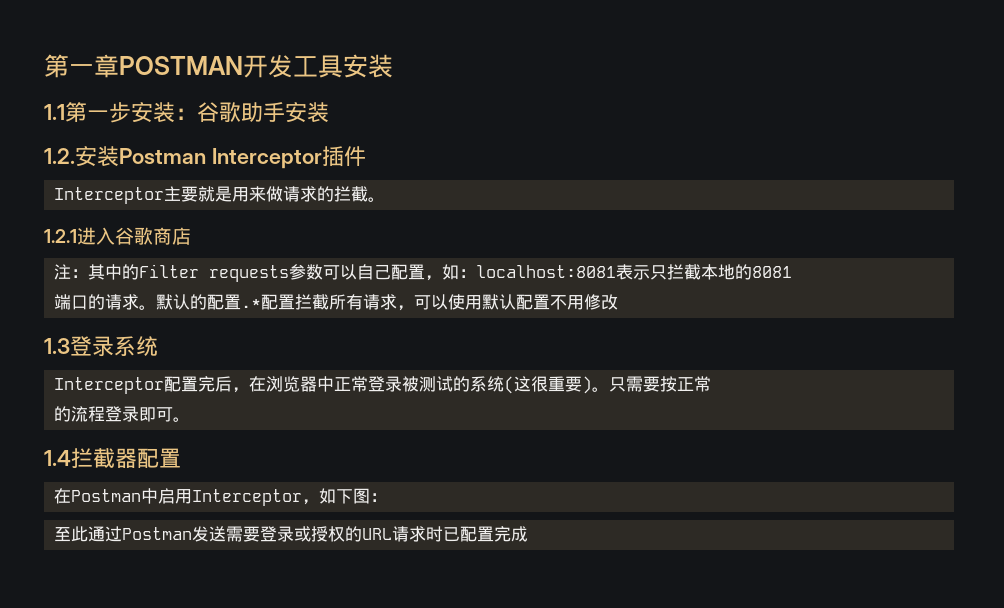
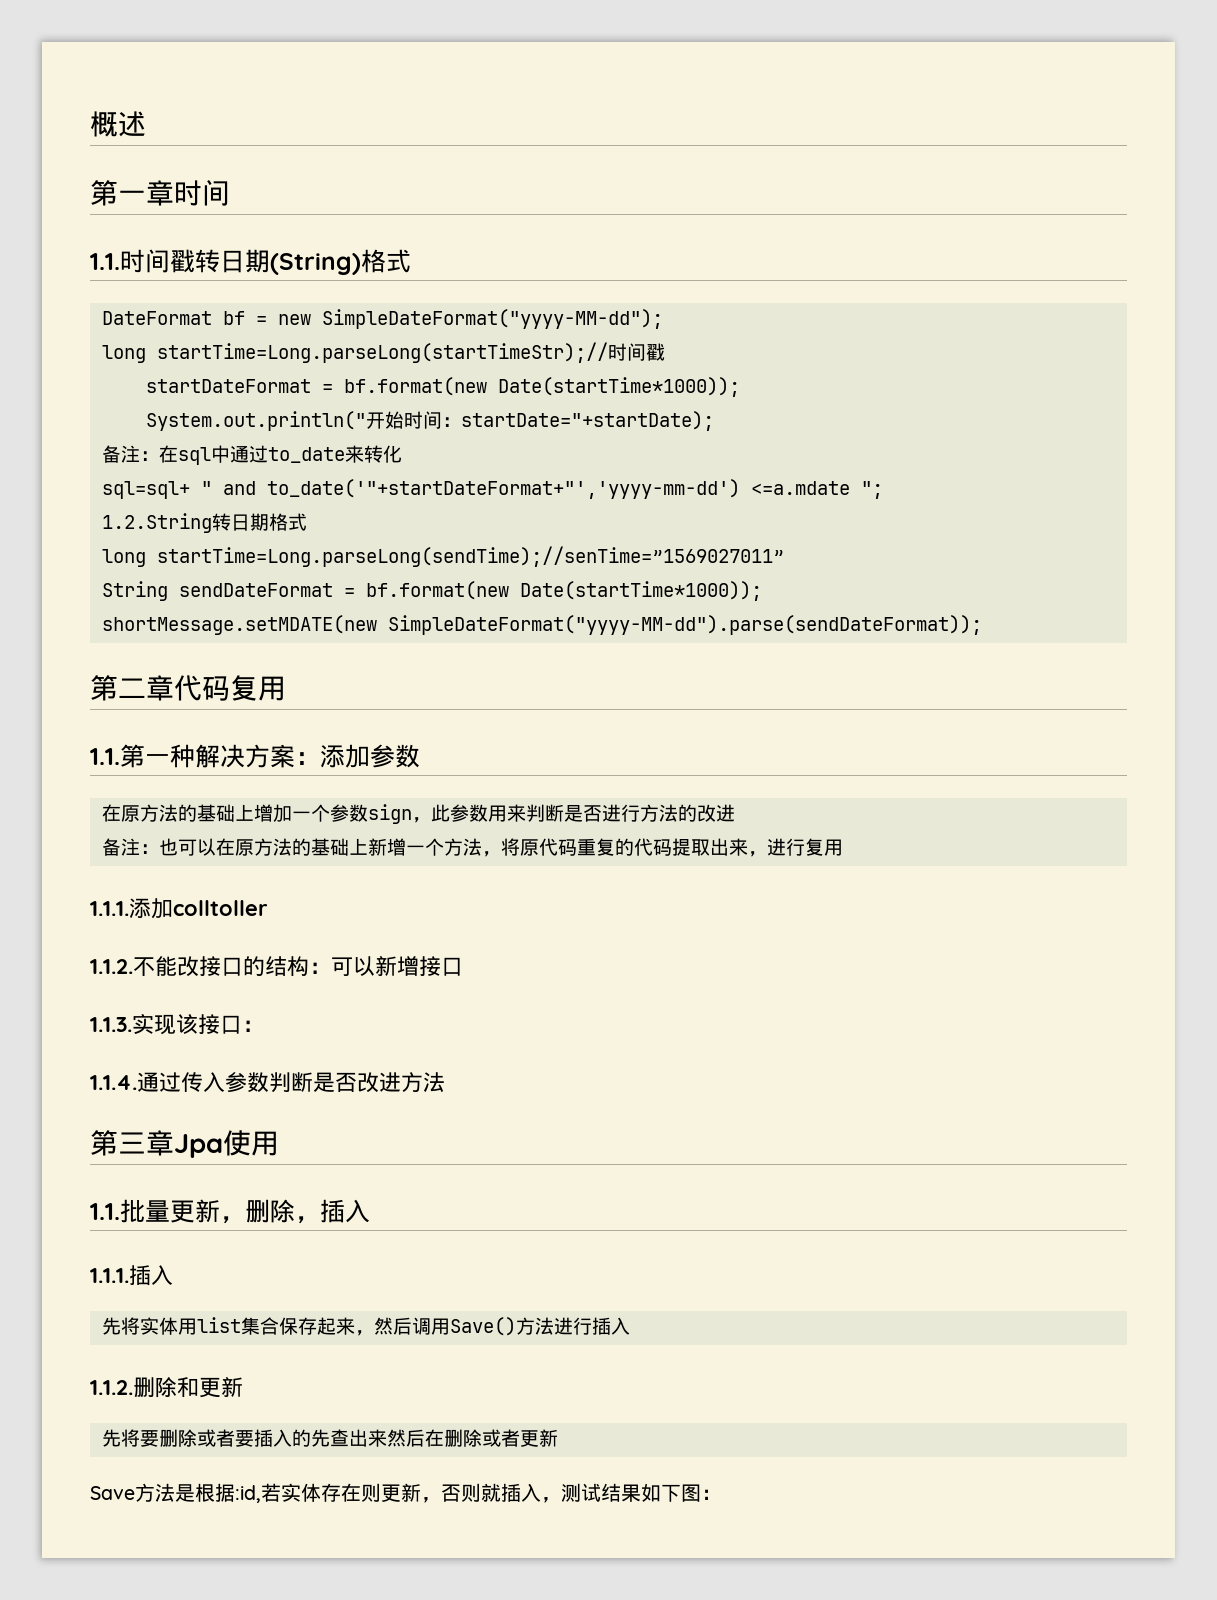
- 第一章POSTMAN开发工具安装
- 1.1第一步安装：谷歌助手安装
- 1.2.安装Postman Interceptor插件
- Interceptor主要就是用来做请求的拦截。
- 1.2.1进入谷歌商店
- 注：其中的Filter requests参数可以自己配置，如：localhost:8081表示只拦截本地的8081
- 端口的请求。默认的配置.*配置拦截所有请求，可以使用默认配置不用修改
- 1.3登录系统
- Interceptor配置完后，在浏览器中正常登录被测试的系统(这很重要)。只需要按正常
- 的流程登录即可。
- 1.4拦截器配置
- 在Postman中启用Interceptor，如下图：
- 至此通过Postman发送需要登录或授权的URL请求时已配置完成
+ 概述
+ 第一章时间
+ 1.1.时间戳转日期(String)格式
+ DateFormat bf = new SimpleDateFormat("yyyy-MM-dd");
+ long startTime=Long.parseLong(startTimeStr);//时间戳
+ startDateFormat = bf.format(new Date(startTime*1000));
+ System.out.println("开始时间：startDate="+startDate);
+ 备注：在sql中通过to_date来转化
+ sql=sql+ " and to_date('"+startDateFormat+"','yyyy-mm-dd') <=a.mdate ";
+ 1.2.String转日期格式
+ long startTime=Long.parseLong(sendTime);//senTime=”1569027011”
+ String sendDateFormat = bf.format(new Date(startTime*1000));
+ shortMessage.setMDATE(new SimpleDateFormat("yyyy-MM-dd").parse(sendDateFormat));
+ 第二章代码复用
+ 1.1.第一种解决方案：添加参数
+ 在原方法的基础上增加一个参数sign，此参数用来判断是否进行方法的改进
+ 备注：也可以在原方法的基础上新增一个方法，将原代码重复的代码提取出来，进行复用
+ 1.1.1.添加colltoller
+ 1.1.2.不能改接口的结构：可以新增接口
+ 1.1.3.实现该接口：
+ 1.1.4.通过传入参数判断是否改进方法
+ 第三章Jpa使用
+ 1.1.批量更新，删除，插入
+ 1.1.1.插入
+ 先将实体用list集合保存起来，然后调用Save()方法进行插入
+ 1.1.2.删除和更新
+ 先将要删除或者要插入的先查出来然后在删除或者更新
+ Save方法是根据:id,若实体存在则更新，否则就插入，测试结果如下图：

